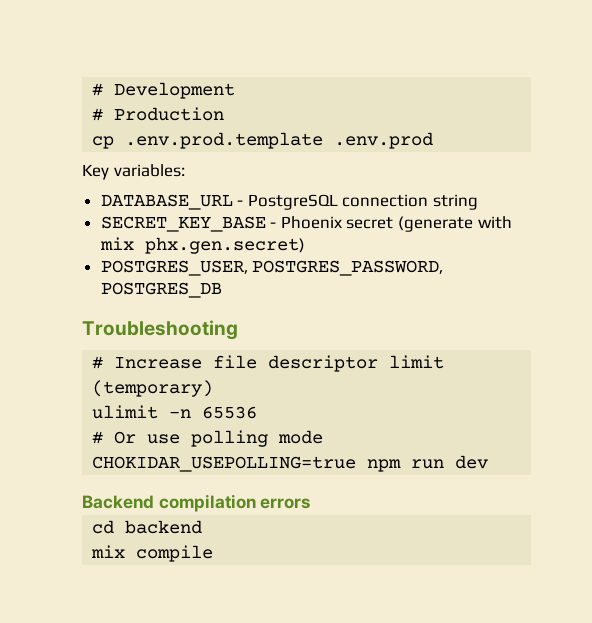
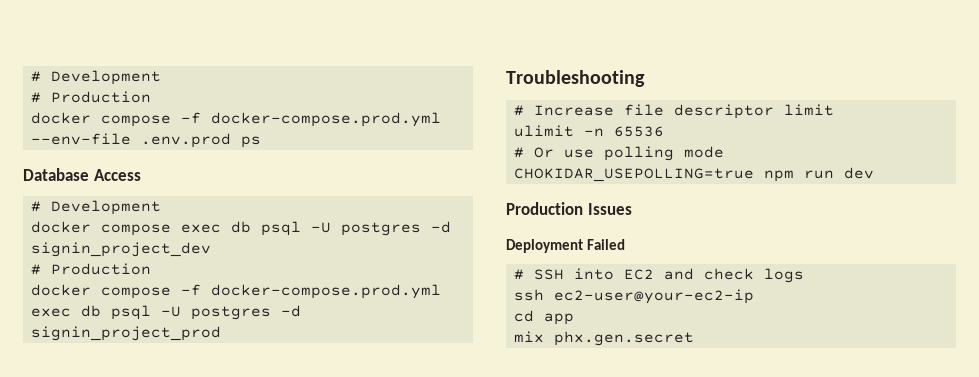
- cp .env.prod.template .env.prod
- Key variables:
- DATABASE_URL - PostgreSQL connection string
- SECRET_KEY_BASE - Phoenix secret (generate with mix phx.gen.secret)
- POSTGRES_USER, POSTGRES_PASSWORD, POSTGRES_DB
+ docker compose -f docker-compose.prod.yml --env-file .env.prod ps
+ Database Access
+ # Development
+ docker compose exec db psql -U postgres -d signin_project_dev
+ # Production
+ docker compose -f docker-compose.prod.yml exec db psql -U postgres -d signin_project_prod
- # Increase file descriptor limit (temporary)
+ # Increase file descriptor limit
- Backend compilation errors
+ Production Issues
+ Deployment Failed
+ # SSH into EC2 and check logs
+ ssh ec2-user@your-ec2-ip
- cd backend
- mix compile
+ cd app
+ mix phx.gen.secret

